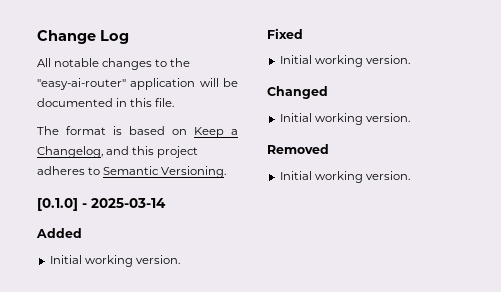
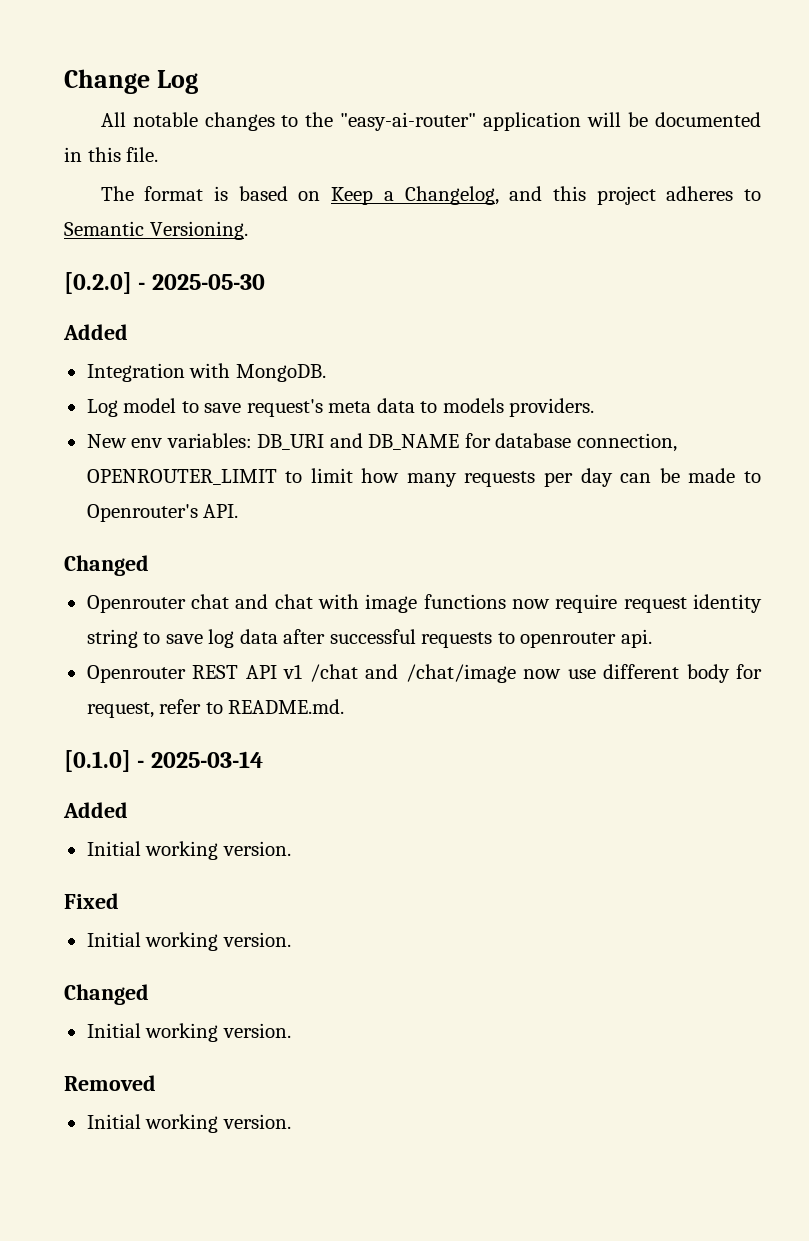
+ [0.2.0] - 2025-05-30
+ Added
+ Integration with MongoDB.
+ Log model to save request's meta data to models providers.
+ New env variables: DB_URI and DB_NAME for database connection, OPENROUTER_LIMIT to limit how many requests per day can be made to Openrouter's API.
+ Changed
+ Openrouter chat and chat with image functions now require request identity string to save log data after successful requests to openrouter api.
+ Openrouter REST API v1 /chat and /chat/image now use different body for request, refer to README.md.

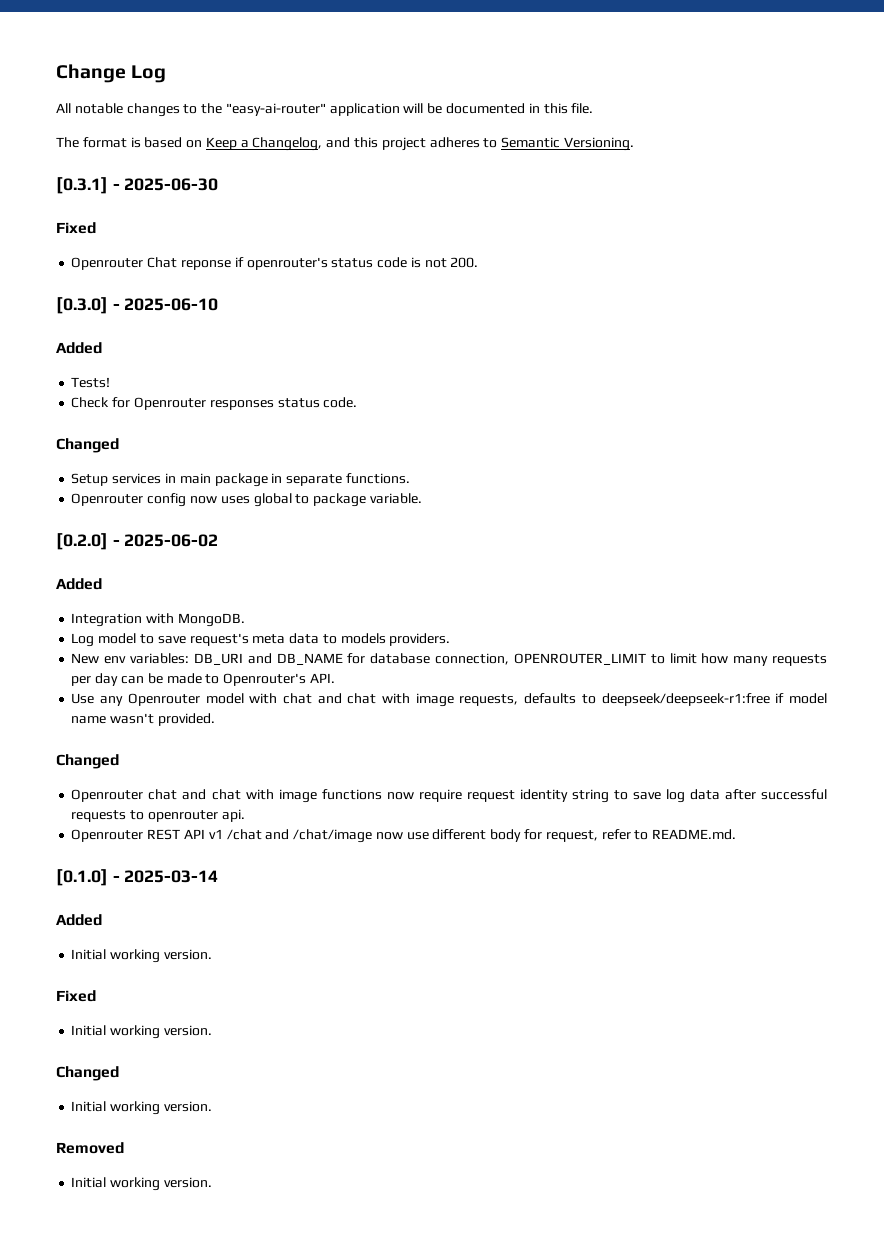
+ [0.3.1] - 2025-06-30
+ Fixed
+ Openrouter Chat reponse if openrouter's status code is not 200.
+ [0.3.0] - 2025-06-10
+ Added
+ Tests!
+ Check for Openrouter responses status code.
+ Changed
+ Setup services in main package in separate functions.
+ Openrouter config now uses global to package variable.
- [0.2.0] - 2025-05-30
+ [0.2.0] - 2025-06-02
+ Use any Openrouter model with chat and chat with image requests, defaults to deepseek/deepseek-r1:free if model name wasn't provided.

